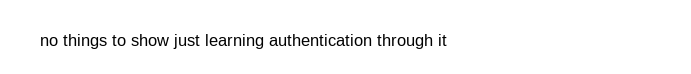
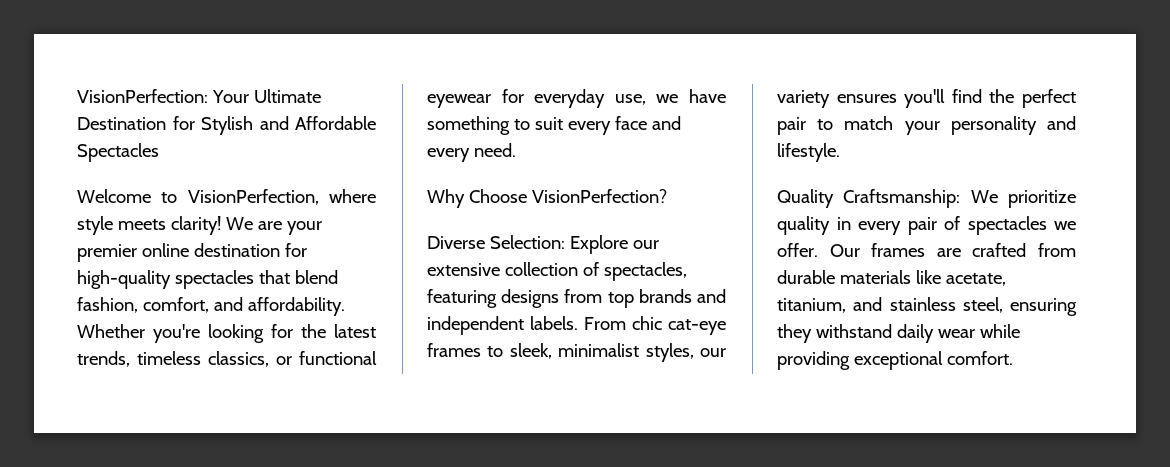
- no things to show just learning authentication through it
+ VisionPerfection: Your Ultimate Destination for Stylish and Affordable Spectacles
+ Welcome to VisionPerfection, where style meets clarity! We are your premier online destination for high-quality spectacles that blend fashion, comfort, and affordability. Whether you're looking for the latest trends, timeless classics, or functional eyewear for everyday use, we have something to suit every face and every need.
+ Why Choose VisionPerfection?
+ Diverse Selection: Explore our extensive collection of spectacles, featuring designs from top brands and independent labels. From chic cat-eye frames to sleek, minimalist styles, our variety ensures you'll find the perfect pair to match your personality and lifestyle.
+ Quality Craftsmanship: We prioritize quality in every pair of spectacles we offer. Our frames are crafted from durable materials like acetate, titanium, and stainless steel, ensuring they withstand daily wear while providing exceptional comfort.

